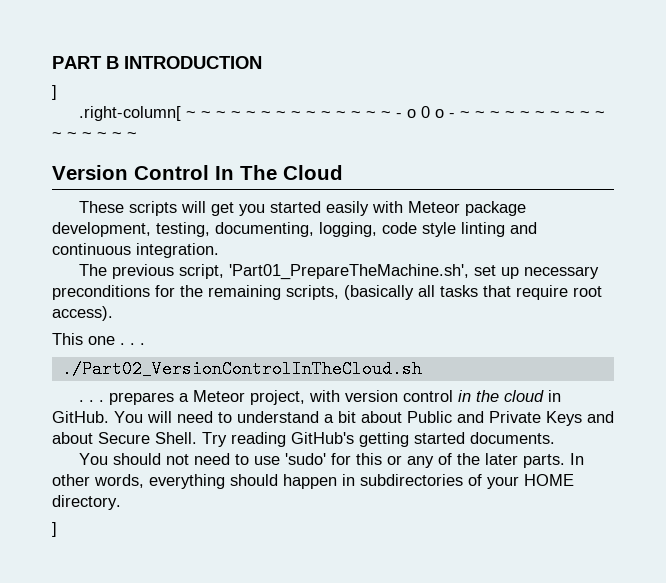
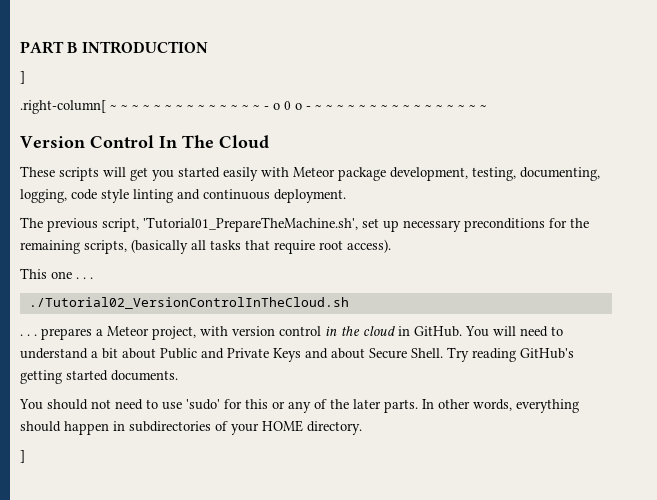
- These scripts will get you started easily with Meteor package development, testing, documenting, logging, code style linting and continuous integration.
+ These scripts will get you started easily with Meteor package development, testing, documenting, logging, code style linting and continuous deployment.
- The previous script, 'Part01_PrepareTheMachine.sh', set up necessary preconditions for the remaining scripts, (basically all tasks that require root access).
+ The previous script, 'Tutorial01_PrepareTheMachine.sh', set up necessary preconditions for the remaining scripts, (basically all tasks that require root access).
- ./Part02_VersionControlInTheCloud.sh
+ ./Tutorial02_VersionControlInTheCloud.sh

